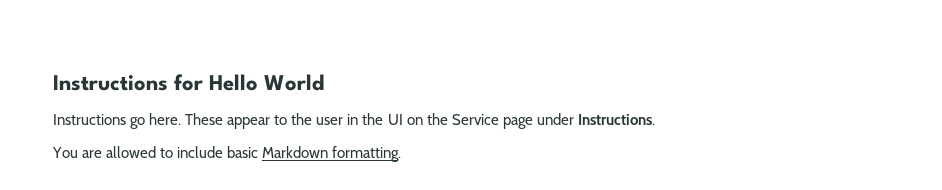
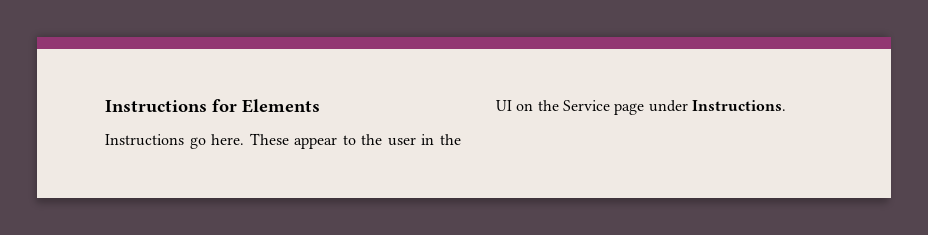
- Instructions for Hello World
+ Instructions for Elements
- You are allowed to include basic Markdown formatting.

